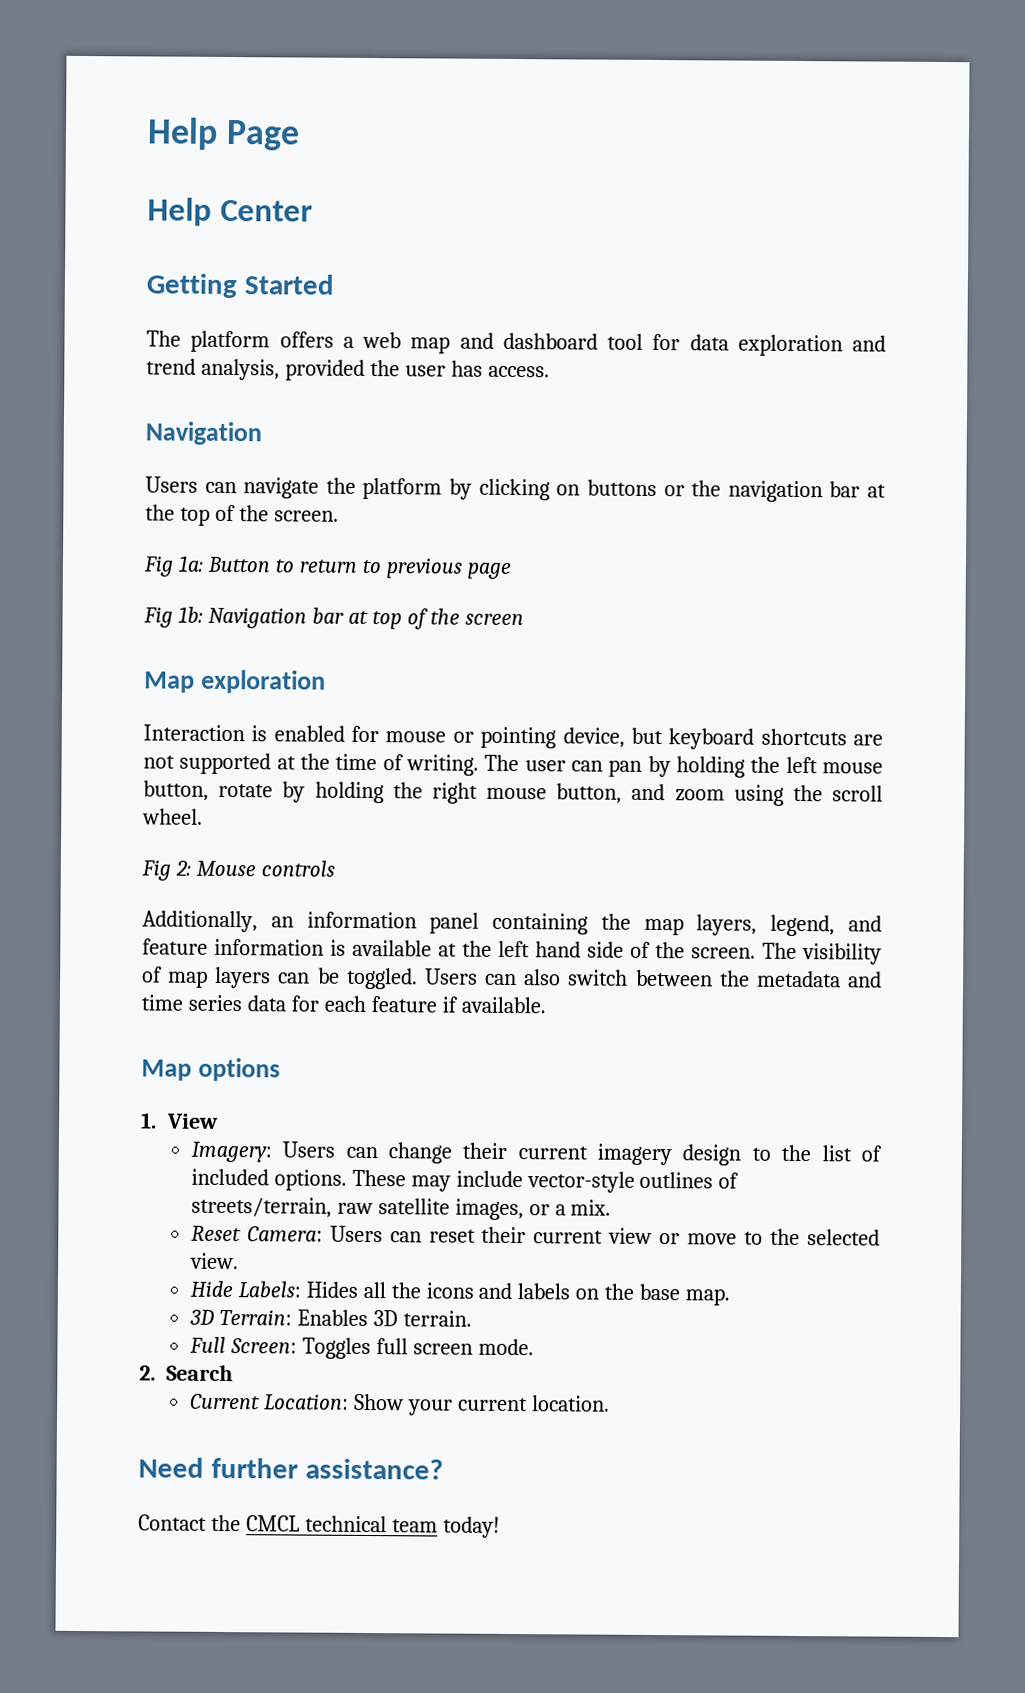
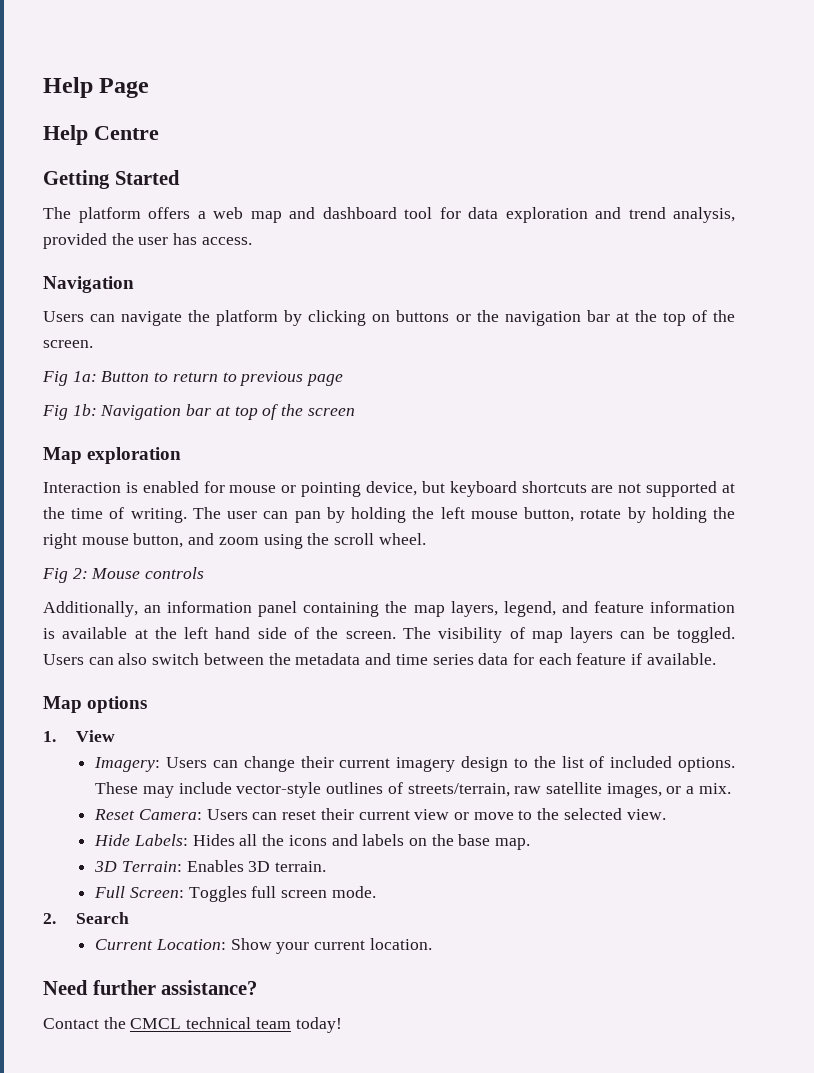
- Help Center
+ Help Centre

